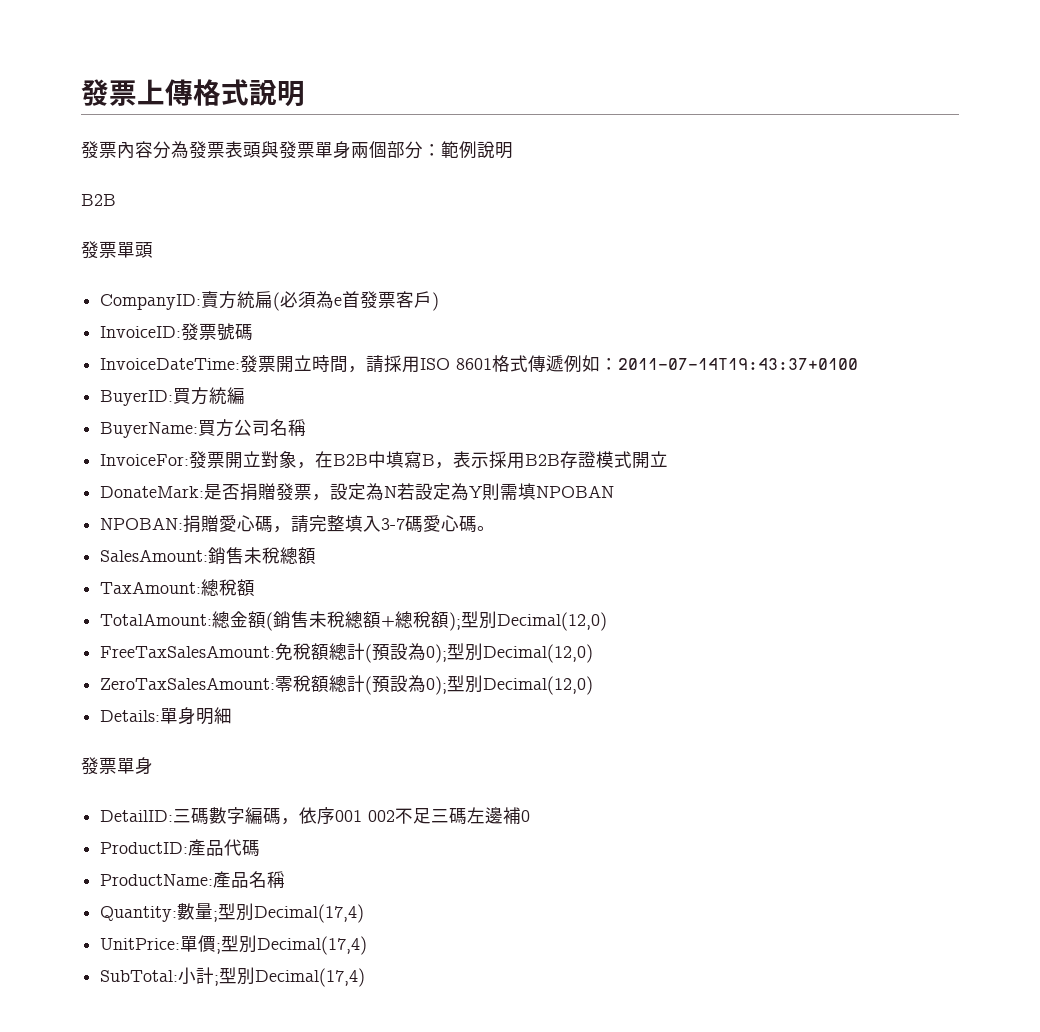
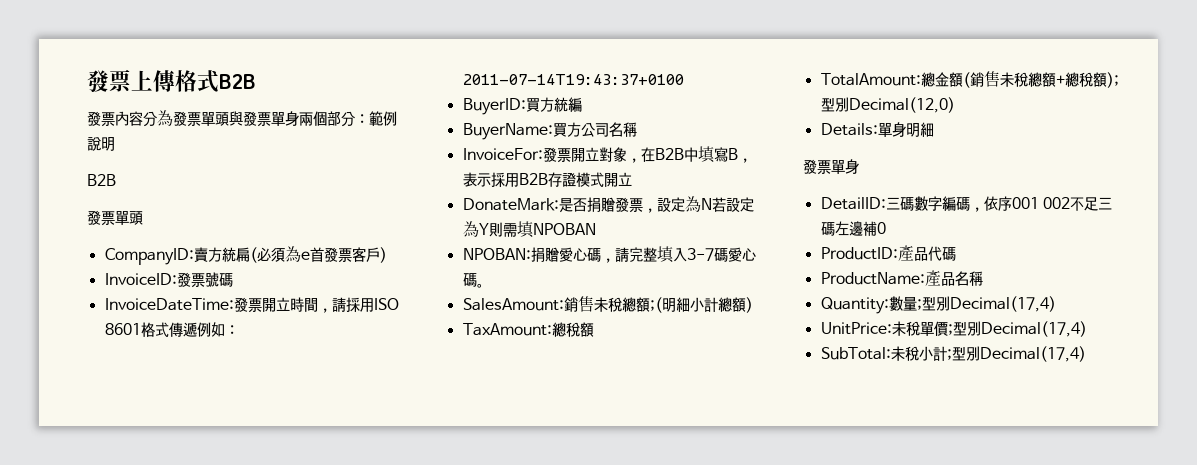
- 發票上傳格式說明
+ 發票上傳格式B2B
- 發票內容分為發票表頭與發票單身兩個部分：範例說明
+ 發票內容分為發票單頭與發票單身兩個部分：範例說明
- SalesAmount:銷售未稅總額
+ SalesAmount:銷售未稅總額;(明細小計總額)
- FreeTaxSalesAmount:免稅額總計(預設為0);型別Decimal(12,0)
- ZeroTaxSalesAmount:零稅額總計(預設為0);型別Decimal(12,0)
- UnitPrice:單價;型別Decimal(17,4)
+ UnitPrice:未稅單價;型別Decimal(17,4)
- SubTotal:小計;型別Decimal(17,4)
+ SubTotal:未稅小計;型別Decimal(17,4)

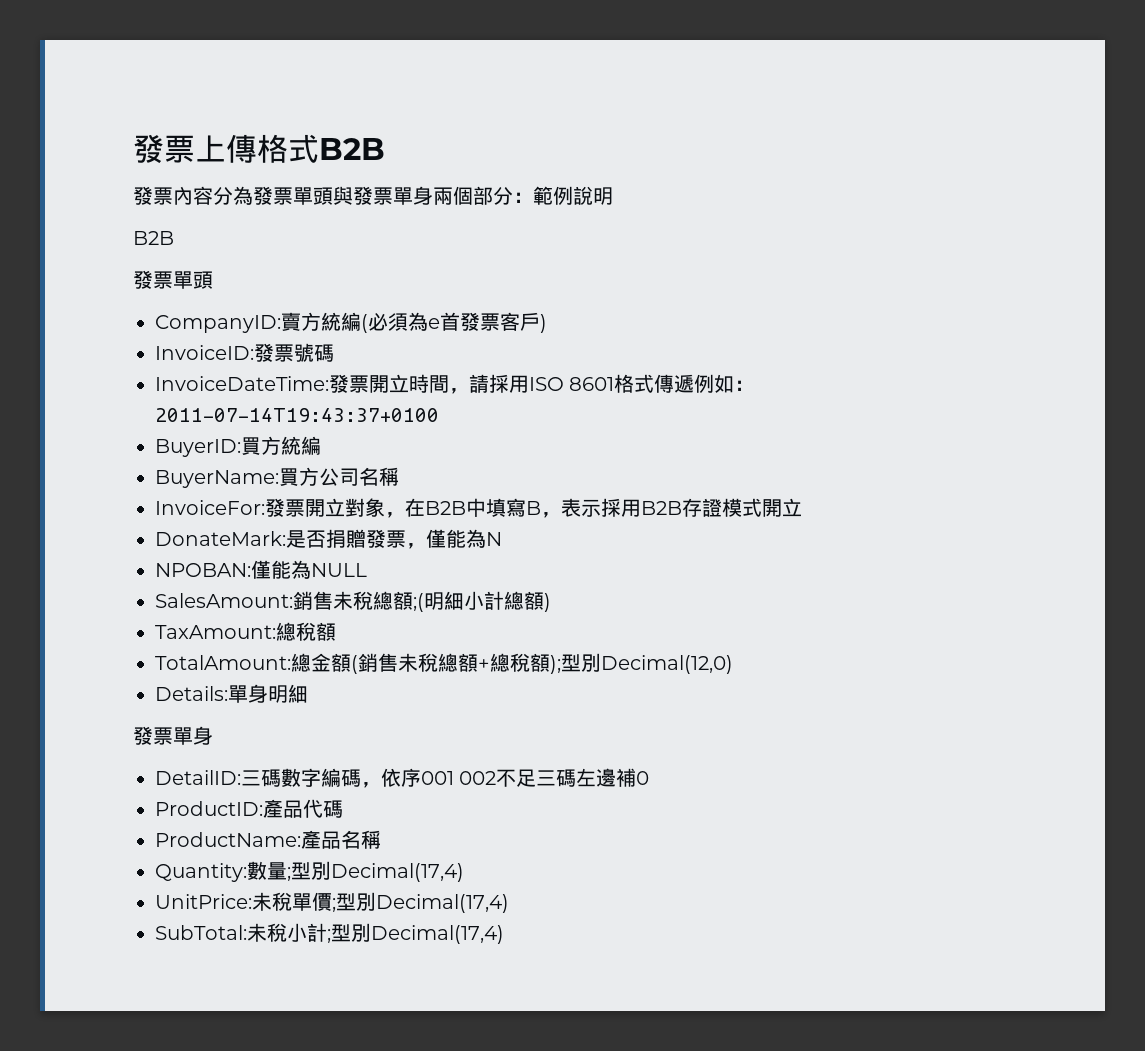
- CompanyID:賣方統扁(必須為e首發票客戶)
+ CompanyID:賣方統編(必須為e首發票客戶)
- DonateMark:是否捐贈發票，設定為N若設定為Y則需填NPOBAN
- NPOBAN:捐贈愛心碼，請完整填入3-7碼愛心碼。
+ DonateMark:是否捐贈發票，僅能為N
+ NPOBAN:僅能為NULL

